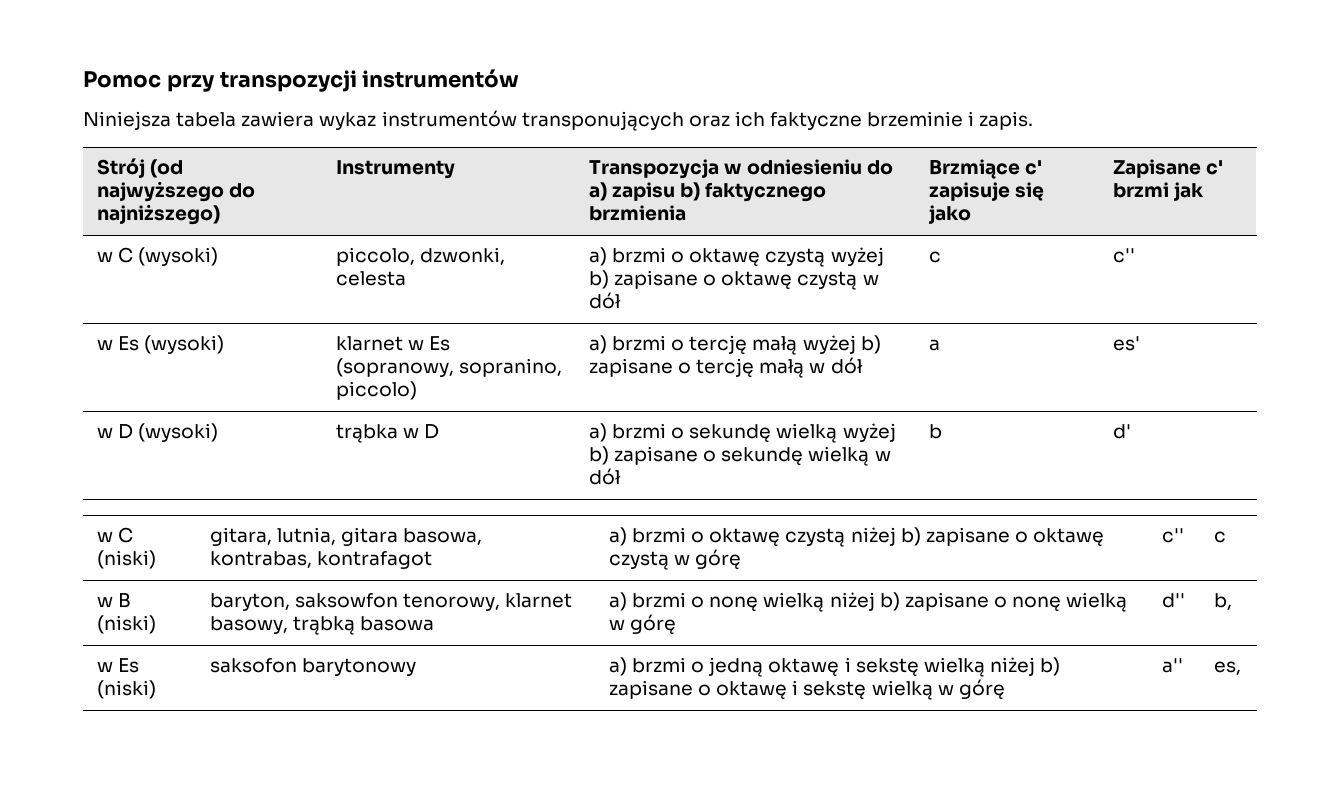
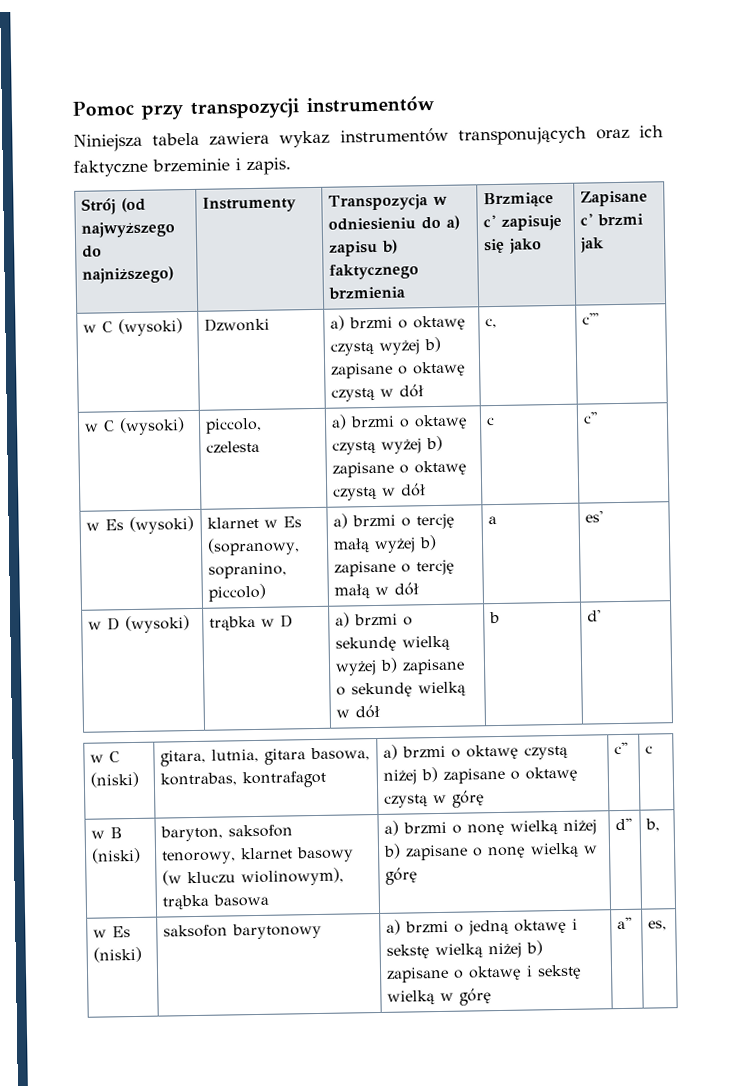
+ w C (wysoki) | Dzwonki | a) brzmi o oktawę czystą wyżej b) zapisane o oktawę czystą w dół | c, | c'''
- w C (wysoki) | piccolo, dzwonki, celesta | a) brzmi o oktawę czystą wyżej b) zapisane o oktawę czystą w dół | c | c''
+ w C (wysoki) | piccolo, czelesta | a) brzmi o oktawę czystą wyżej b) zapisane o oktawę czystą w dół | c | c''
- w B (niski) | baryton, saksowfon tenorowy, klarnet basowy, trąbką basowa | a) brzmi o nonę wielką niżej b) zapisane o nonę wielką w górę | d'' | b,
+ w B (niski) | baryton, saksofon tenorowy, klarnet basowy (w kluczu wiolinowym), trąbka basowa | a) brzmi o nonę wielką niżej b) zapisane o nonę wielką w górę | d'' | b,

